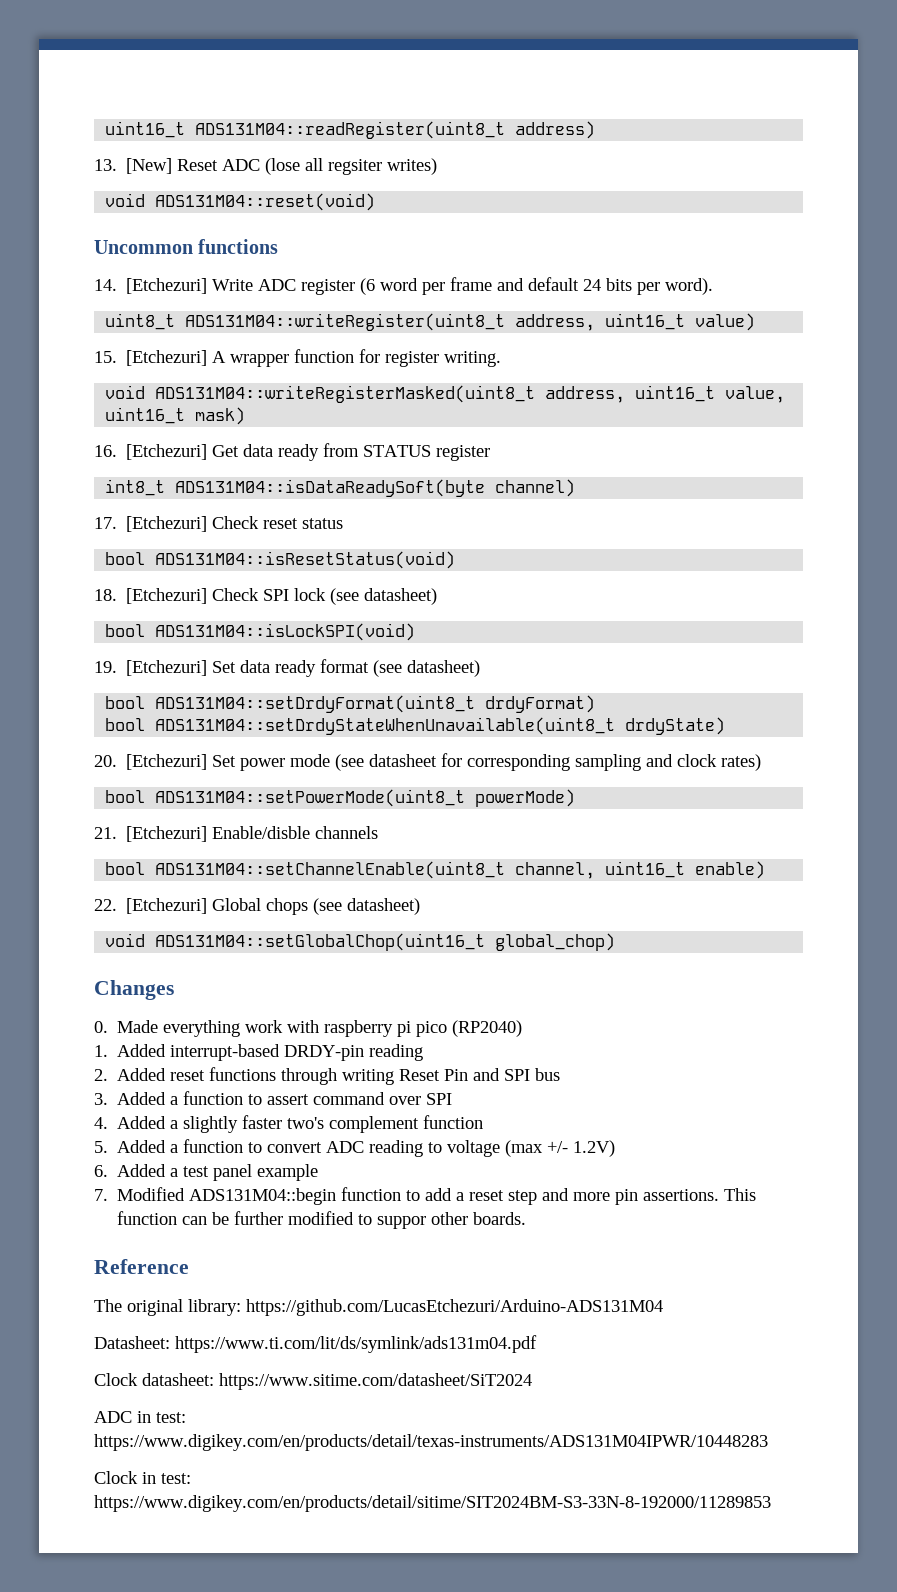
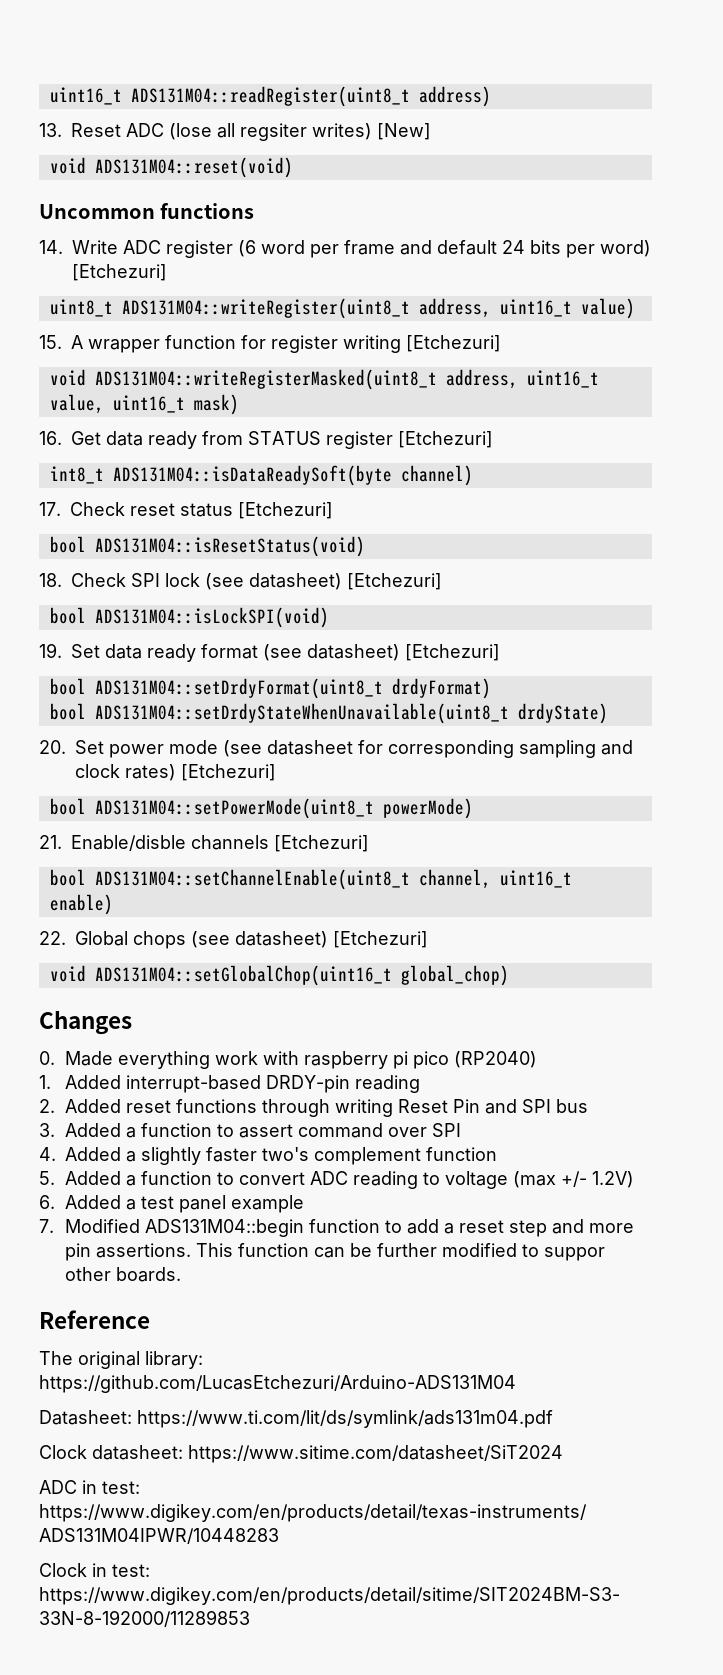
- 13. [New] Reset ADC (lose all regsiter writes)
+ 13. Reset ADC (lose all regsiter writes) [New]
- 14. [Etchezuri] Write ADC register (6 word per frame and default 24 bits per word).
+ 14. Write ADC register (6 word per frame and default 24 bits per word) [Etchezuri]
- 15. [Etchezuri] A wrapper function for register writing.
+ 15. A wrapper function for register writing [Etchezuri]
- 16. [Etchezuri] Get data ready from STATUS register
+ 16. Get data ready from STATUS register [Etchezuri]
- 17. [Etchezuri] Check reset status
+ 17. Check reset status [Etchezuri]
- 18. [Etchezuri] Check SPI lock (see datasheet)
+ 18. Check SPI lock (see datasheet) [Etchezuri]
- 19. [Etchezuri] Set data ready format (see datasheet)
+ 19. Set data ready format (see datasheet) [Etchezuri]
- 20. [Etchezuri] Set power mode (see datasheet for corresponding sampling and clock rates)
+ 20. Set power mode (see datasheet for corresponding sampling and clock rates) [Etchezuri]
- 21. [Etchezuri] Enable/disble channels
+ 21. Enable/disble channels [Etchezuri]
- 22. [Etchezuri] Global chops (see datasheet)
+ 22. Global chops (see datasheet) [Etchezuri]

